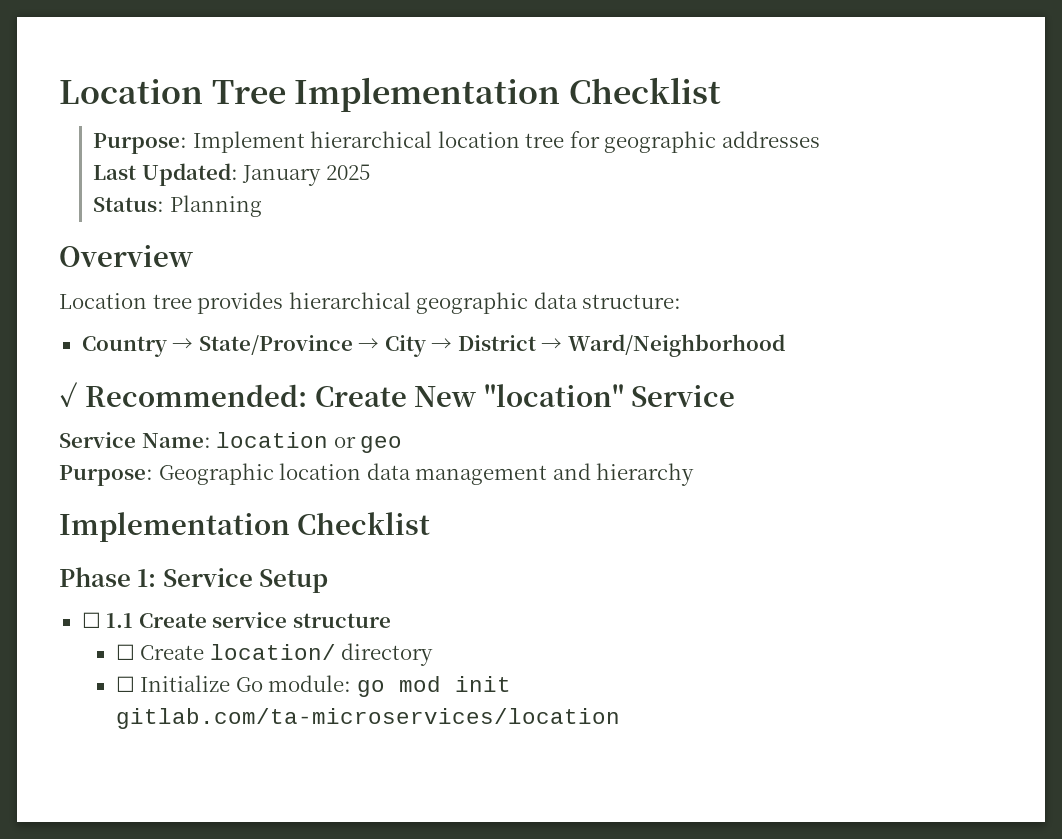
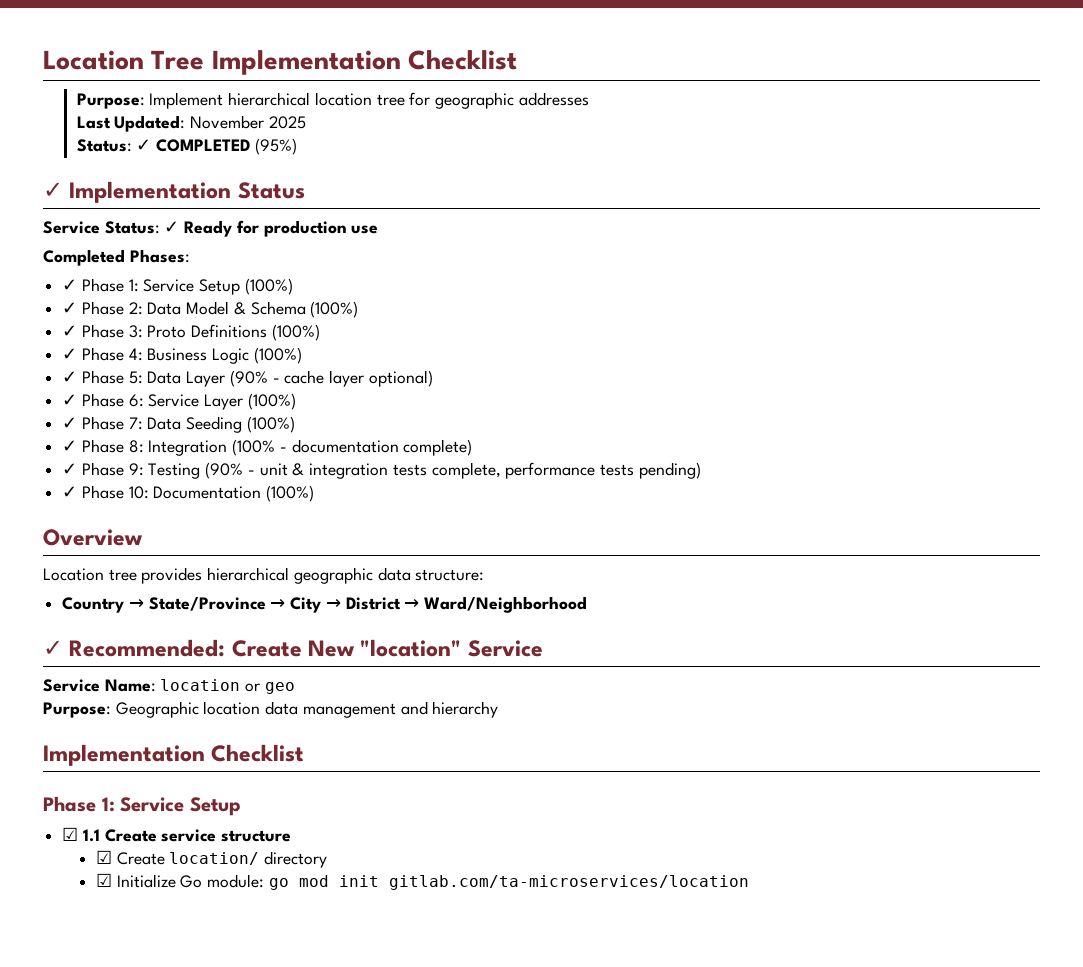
- Last Updated: January 2025
+ Last Updated: November 2025
- Status: Planning
+ Status: ✓ COMPLETED (95%)
+ ✓ Implementation Status
+ Service Status: ✓ Ready for production use
+ Completed Phases:
+ ✓ Phase 1: Service Setup (100%)
+ ✓ Phase 2: Data Model & Schema (100%)
+ ✓ Phase 3: Proto Definitions (100%)
+ ✓ Phase 4: Business Logic (100%)
+ ✓ Phase 5: Data Layer (90% - cache layer optional)
+ ✓ Phase 6: Service Layer (100%)
+ ✓ Phase 7: Data Seeding (100%)
+ ✓ Phase 8: Integration (100% - documentation complete)
+ ✓ Phase 9: Testing (90% - unit & integration tests complete, performance tests pending)
+ ✓ Phase 10: Documentation (100%)
- ☐ 1.1 Create service structure
+ ☑ 1.1 Create service structure
- ☐ Create location/ directory
+ ☑ Create location/ directory
- ☐ Initialize Go module: go mod init gitlab.com/ta-microservices/location
+ ☑ Initialize Go module: go mod init gitlab.com/ta-microservices/location

